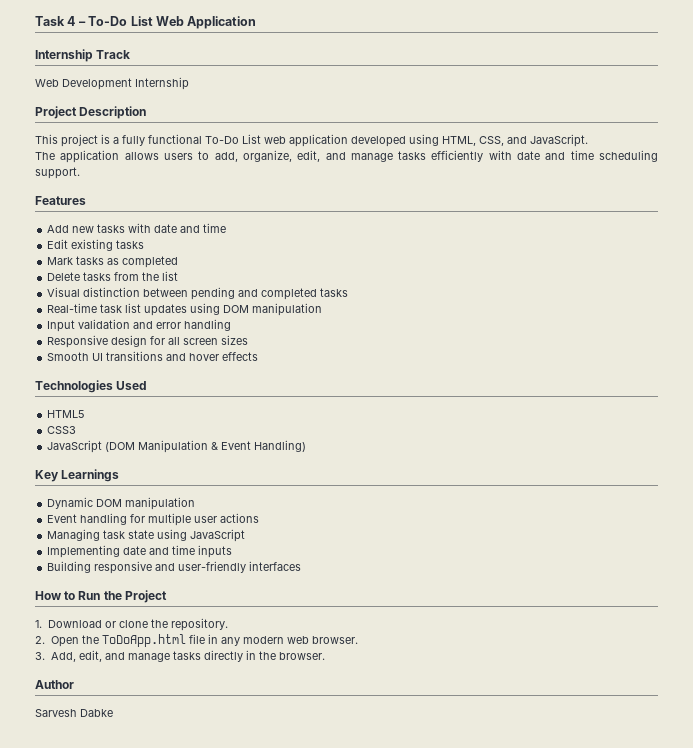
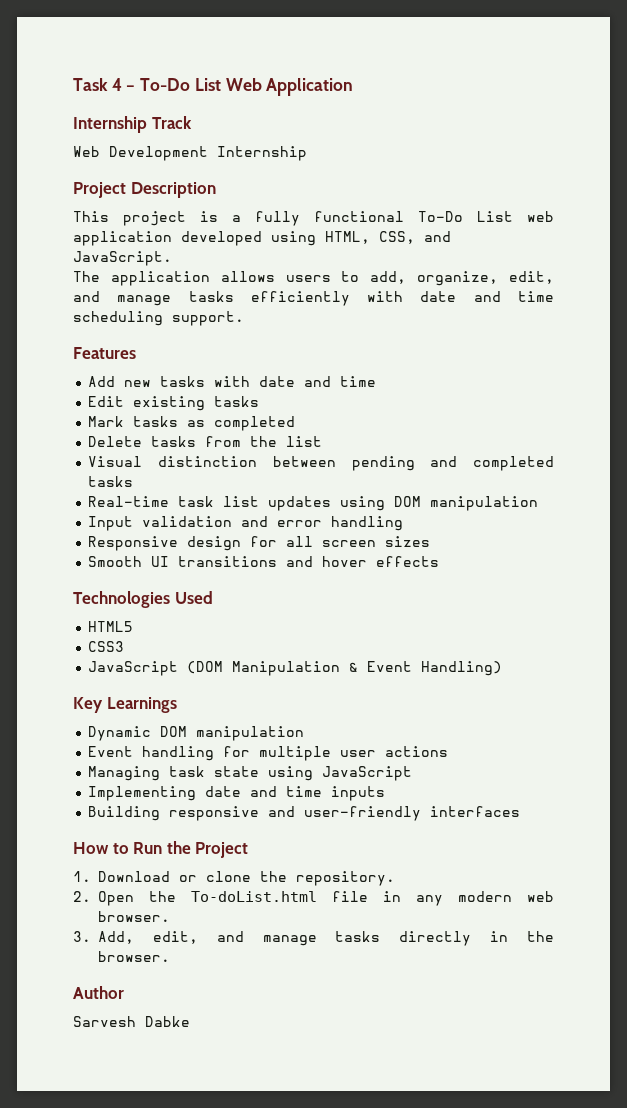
- 2. Open the ToDoApp.html file in any modern web browser.
+ 2. Open the To-doList.html file in any modern web browser.

